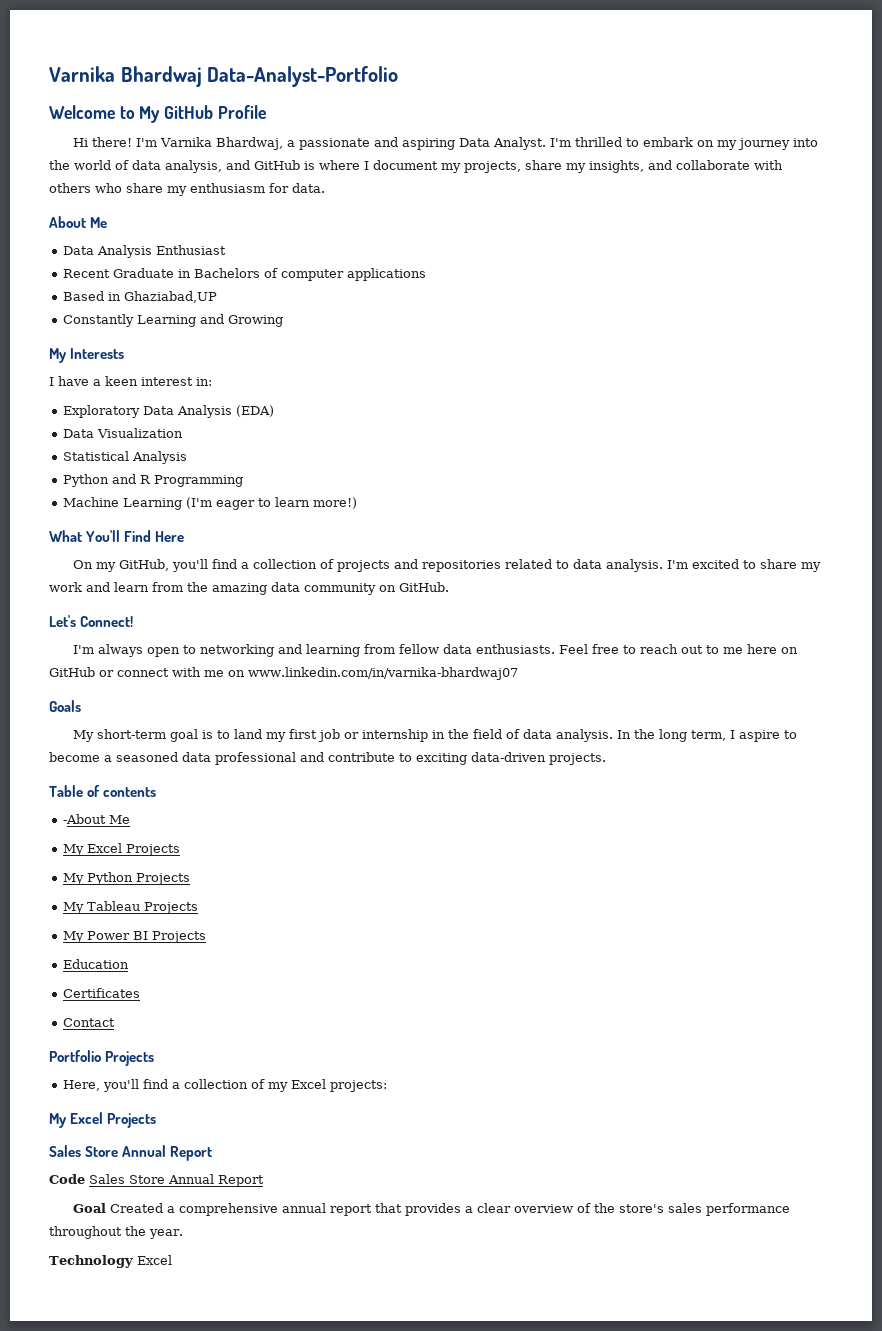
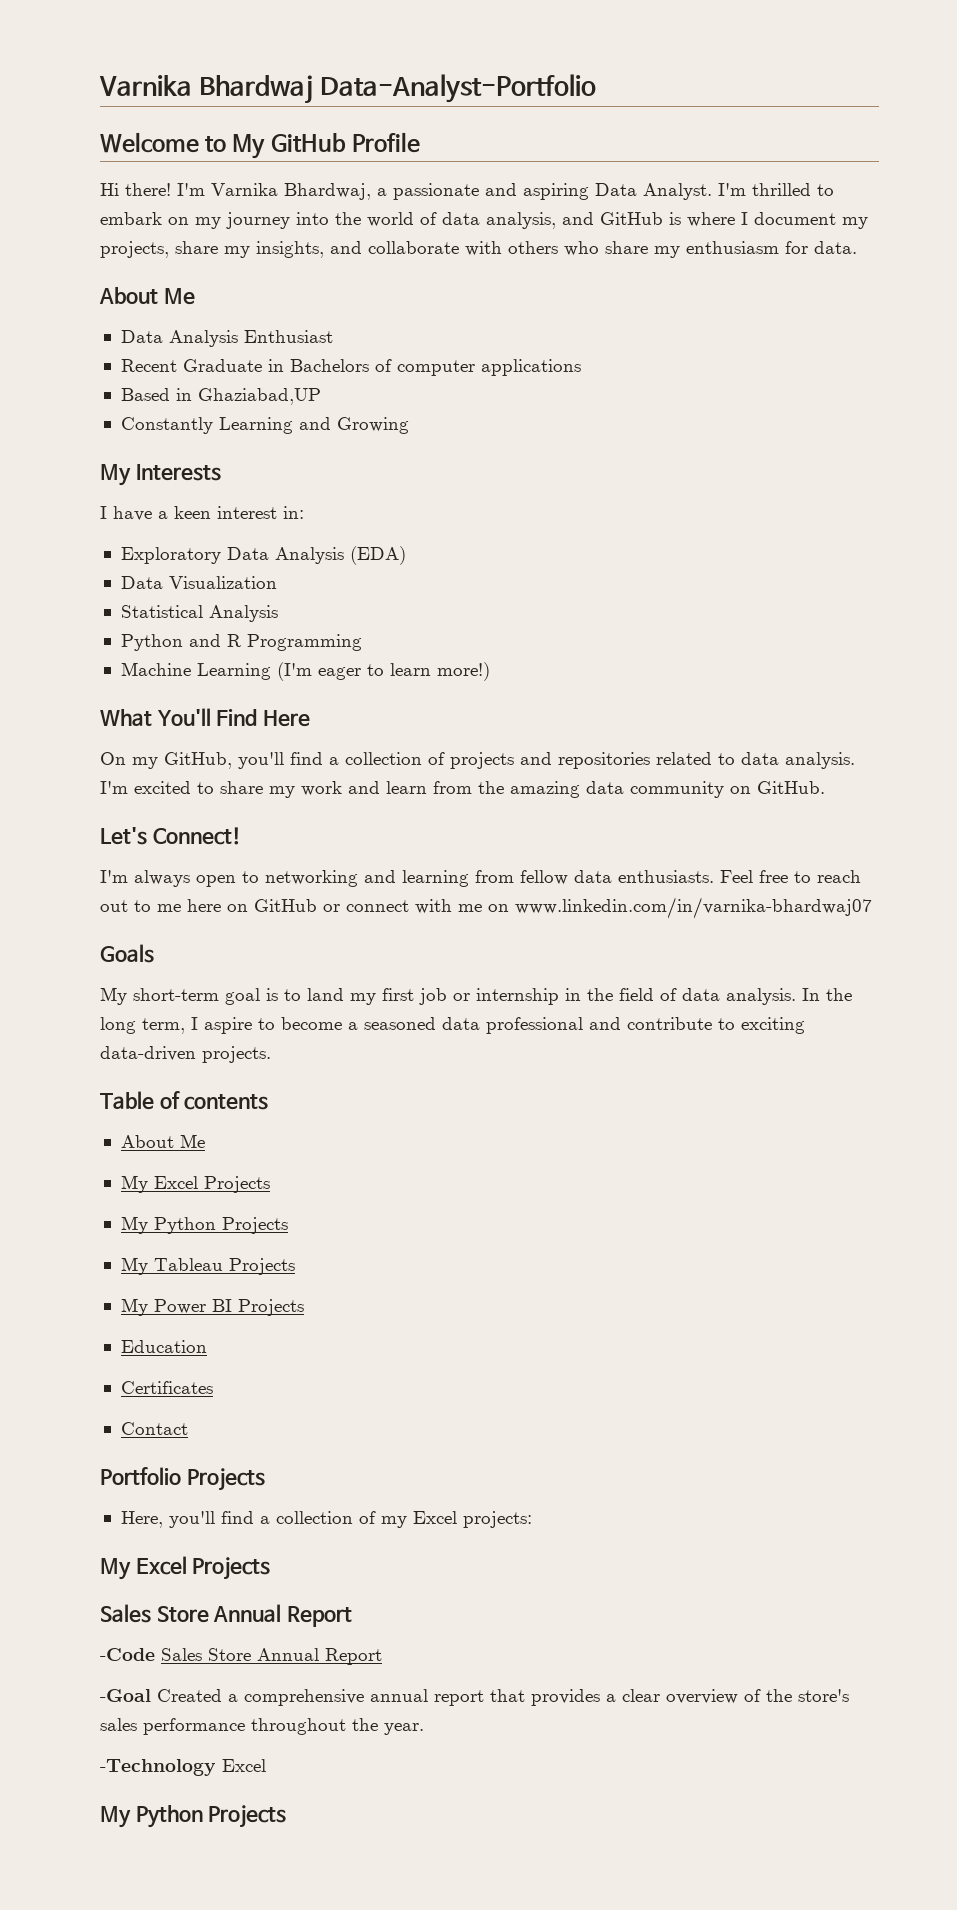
  Table of contents
- -About Me
+ About Me
- Code Sales Store Annual Report
- Goal Created a comprehensive annual report that provides a clear overview of the store's sales performance throughout the year.
+ -Code Sales Store Annual Report
+ -Goal Created a comprehensive annual report that provides a clear overview of the store's sales performance throughout the year.
- Technology Excel
+ -Technology Excel
+ My Python Projects

